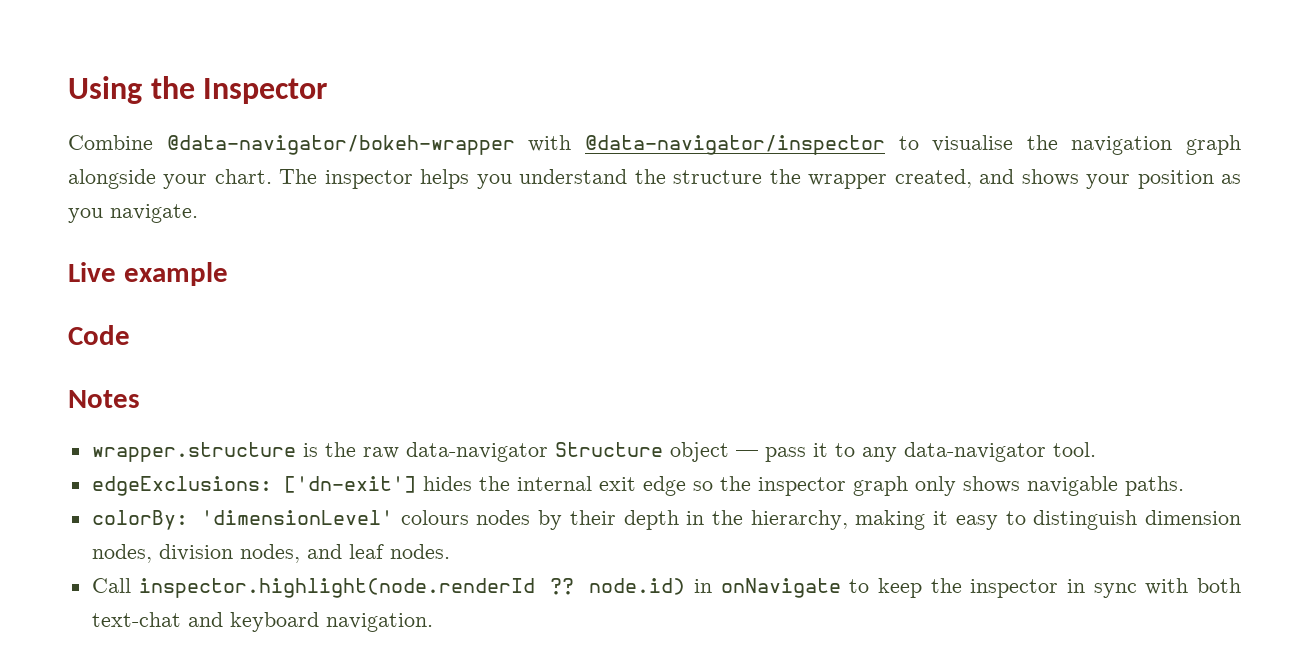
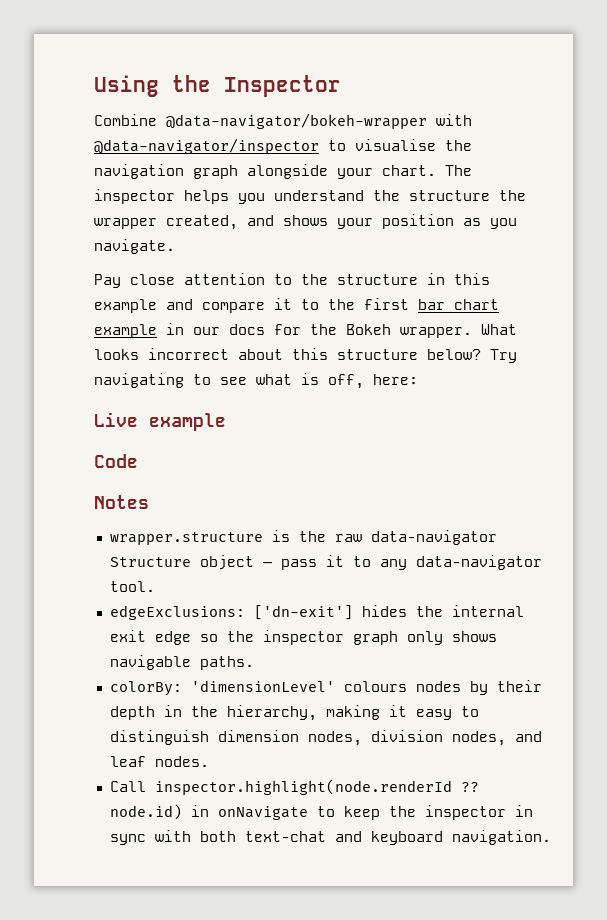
+ Pay close attention to the structure in this example and compare it to the first bar chart example in our docs for the Bokeh wrapper. What looks incorrect about this structure below? Try navigating to see what is off, here:

